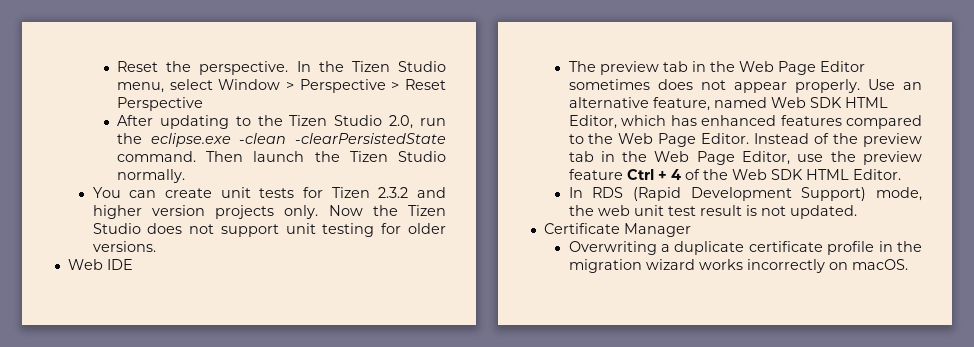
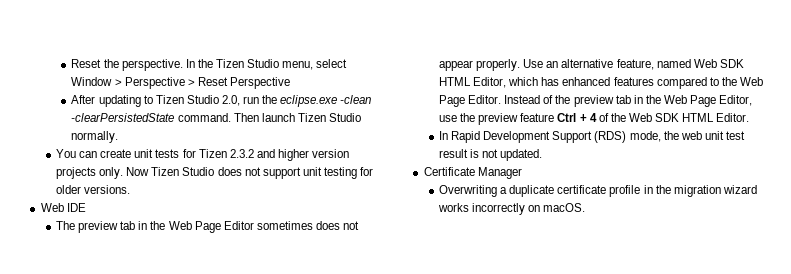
- After updating to the Tizen Studio 2.0, run the eclipse.exe -clean -clearPersistedState command.
+ After updating to Tizen Studio 2.0, run the eclipse.exe -clean -clearPersistedState command.
- Then launch the Tizen Studio normally.
+ Then launch Tizen Studio normally.
- Now the Tizen Studio does not support unit testing for older versions.
+ Now Tizen Studio does not support unit testing for older versions.
- In RDS (Rapid Development Support) mode, the web unit test result is not updated.
+ In Rapid Development Support (RDS) mode, the web unit test result is not updated.

